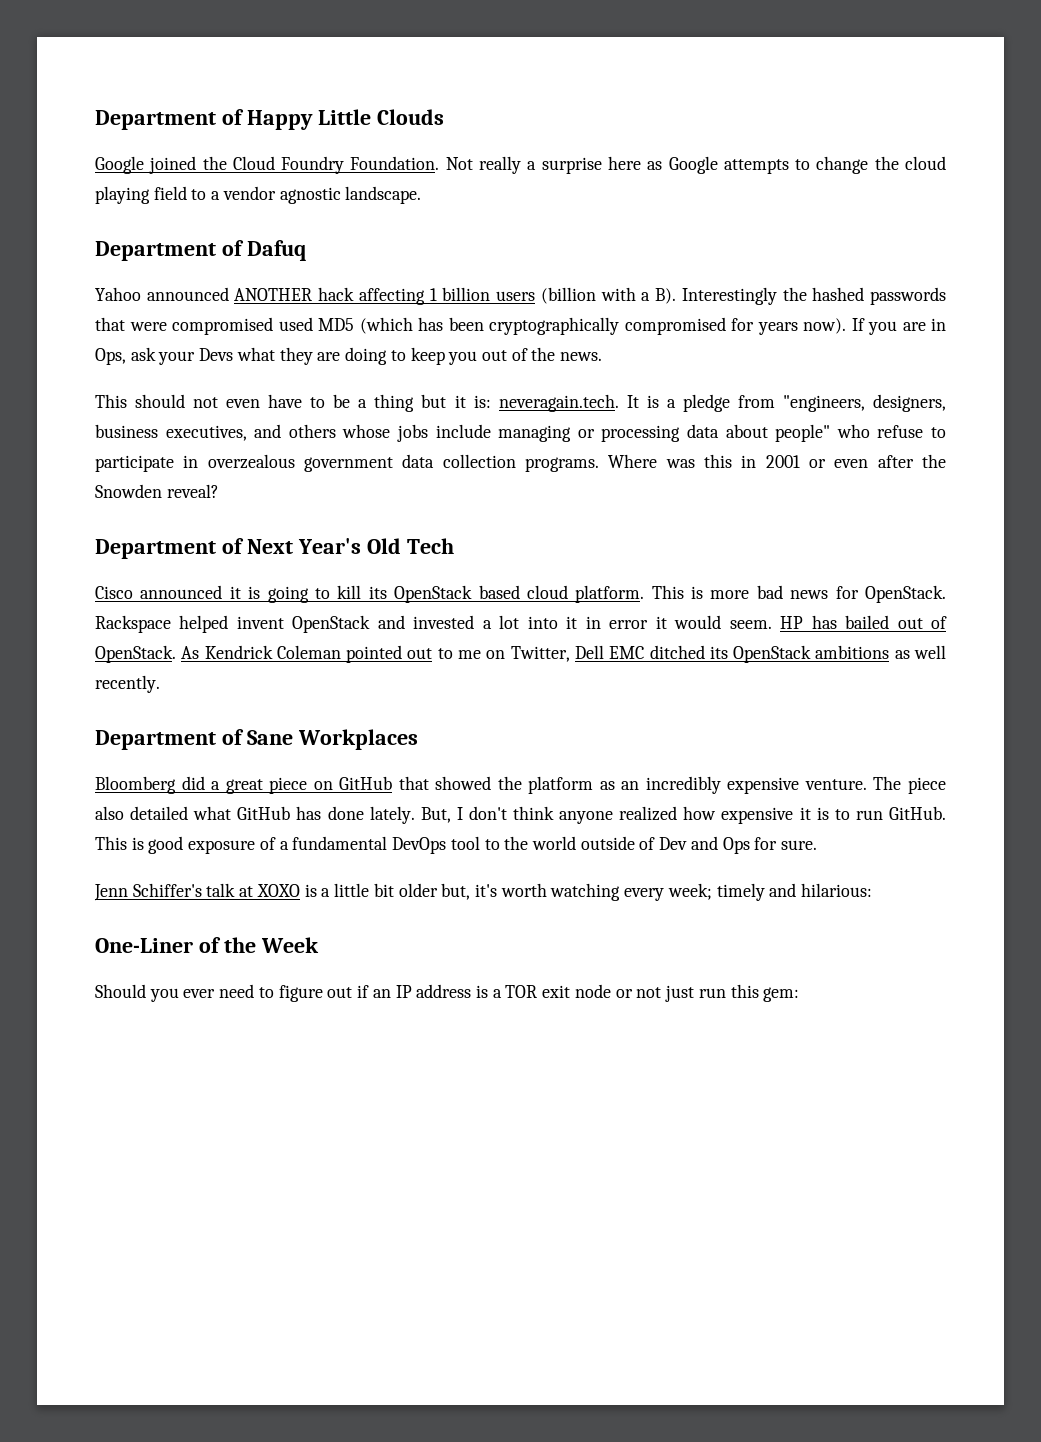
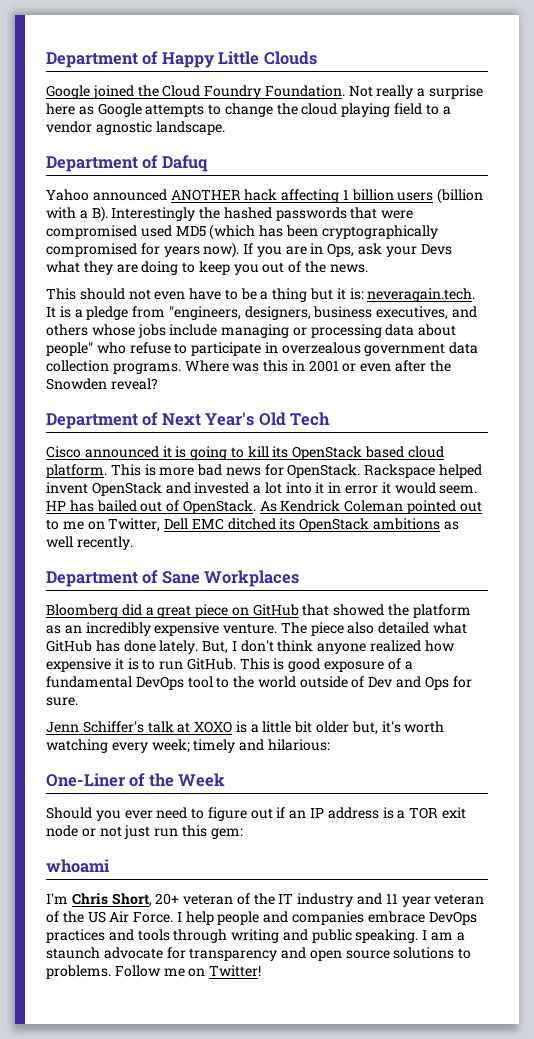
+ whoami
+ I'm Chris Short, 20+ veteran of the IT industry and 11 year veteran of the US Air Force. I help people and companies embrace DevOps practices and tools through writing and public speaking. I am a staunch advocate for transparency and open source solutions to problems. Follow me on Twitter!

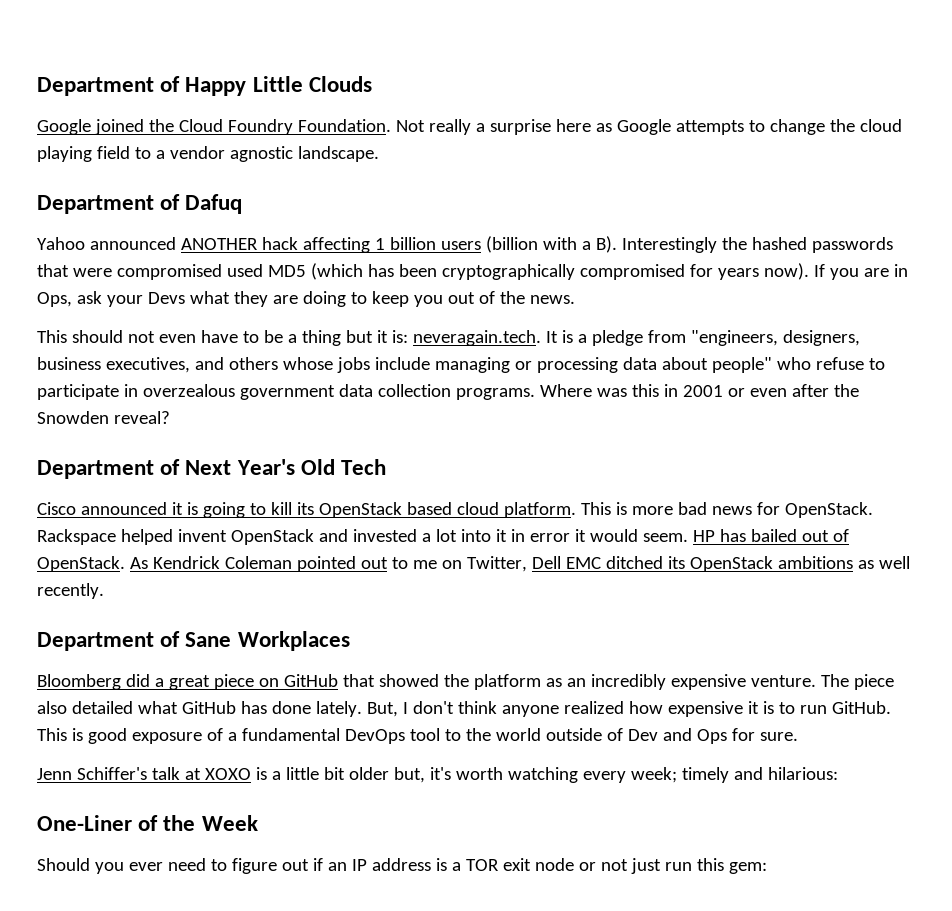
- whoami
- I'm Chris Short, 20+ veteran of the IT industry and 11 year veteran of the US Air Force. I help people and companies embrace DevOps practices and tools through writing and public speaking. I am a staunch advocate for transparency and open source solutions to problems. Follow me on Twitter!

